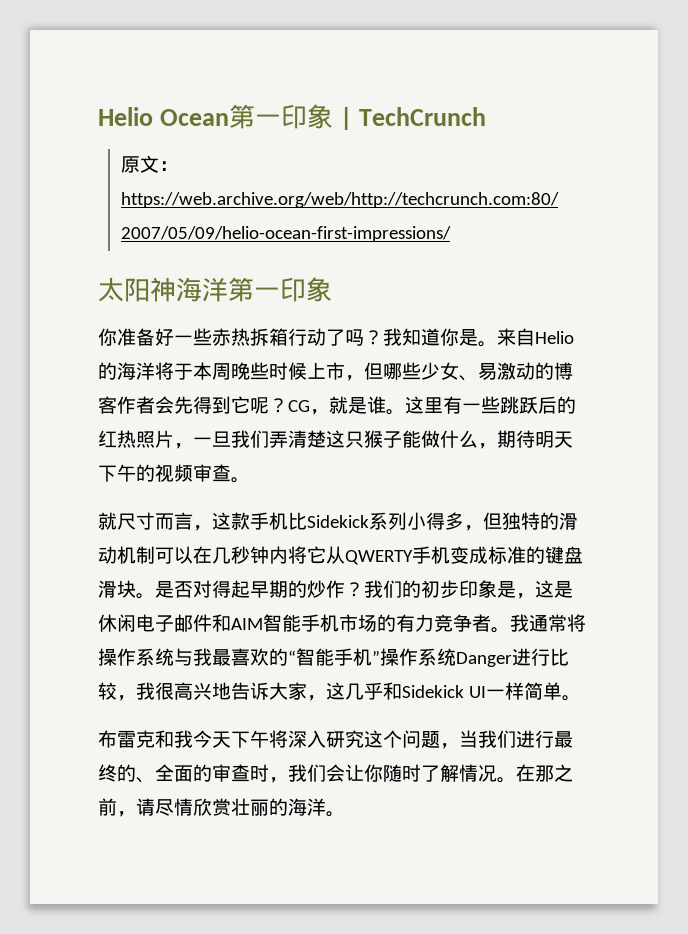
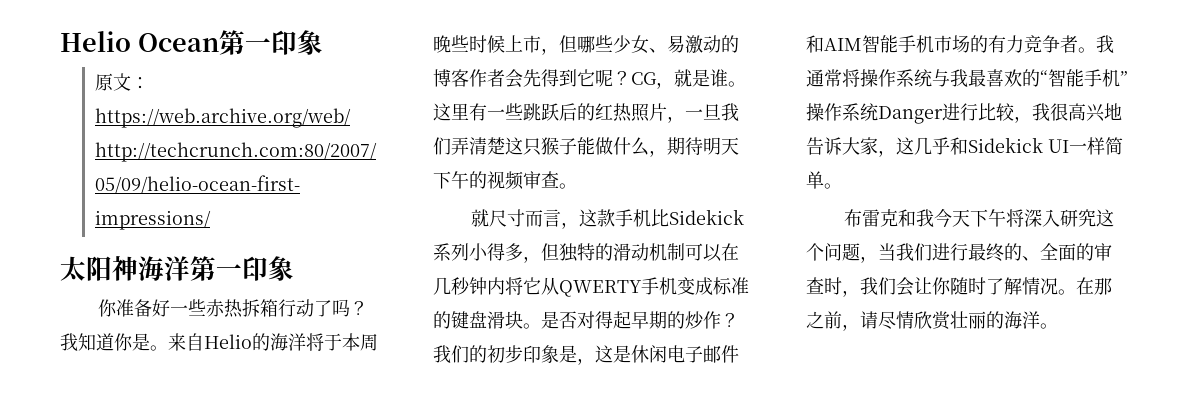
- Helio Ocean第一印象 | TechCrunch
+ Helio Ocean第一印象

